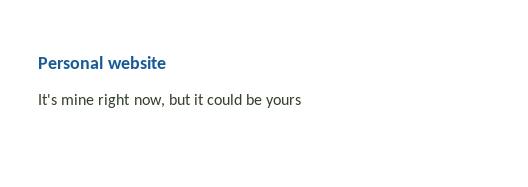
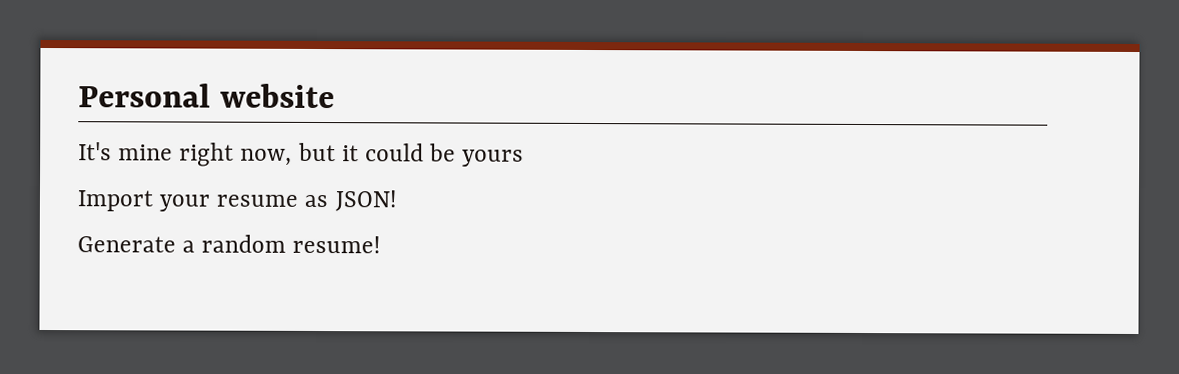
+ Import your resume as JSON!
+ Generate a random resume!

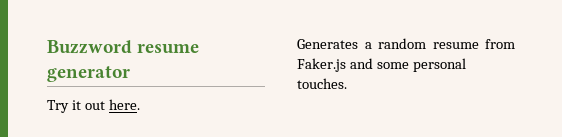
- Personal website
- It's mine right now, but it could be yours
- Import your resume as JSON!
- Generate a random resume!
+ Buzzword resume generator
+ Try it out here.
+ Generates a random resume from Faker.js and some personal touches.

